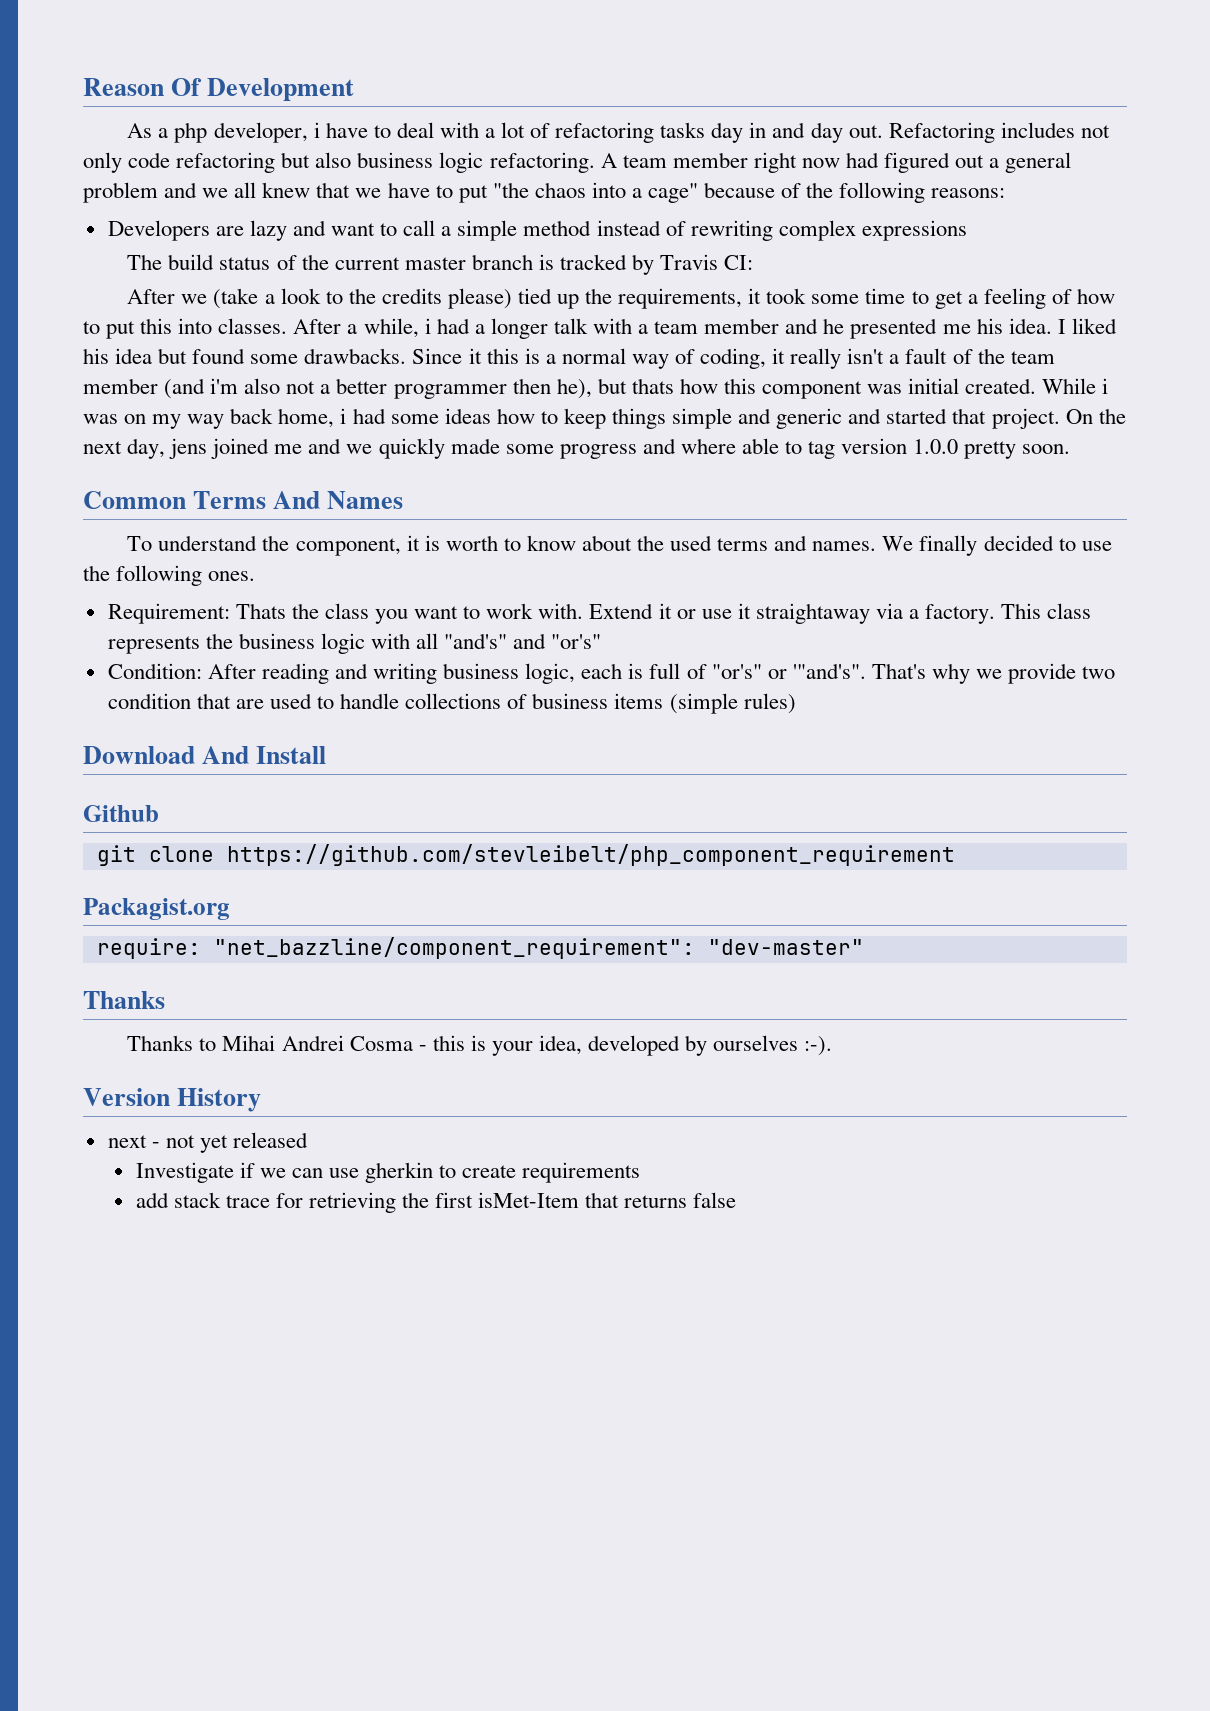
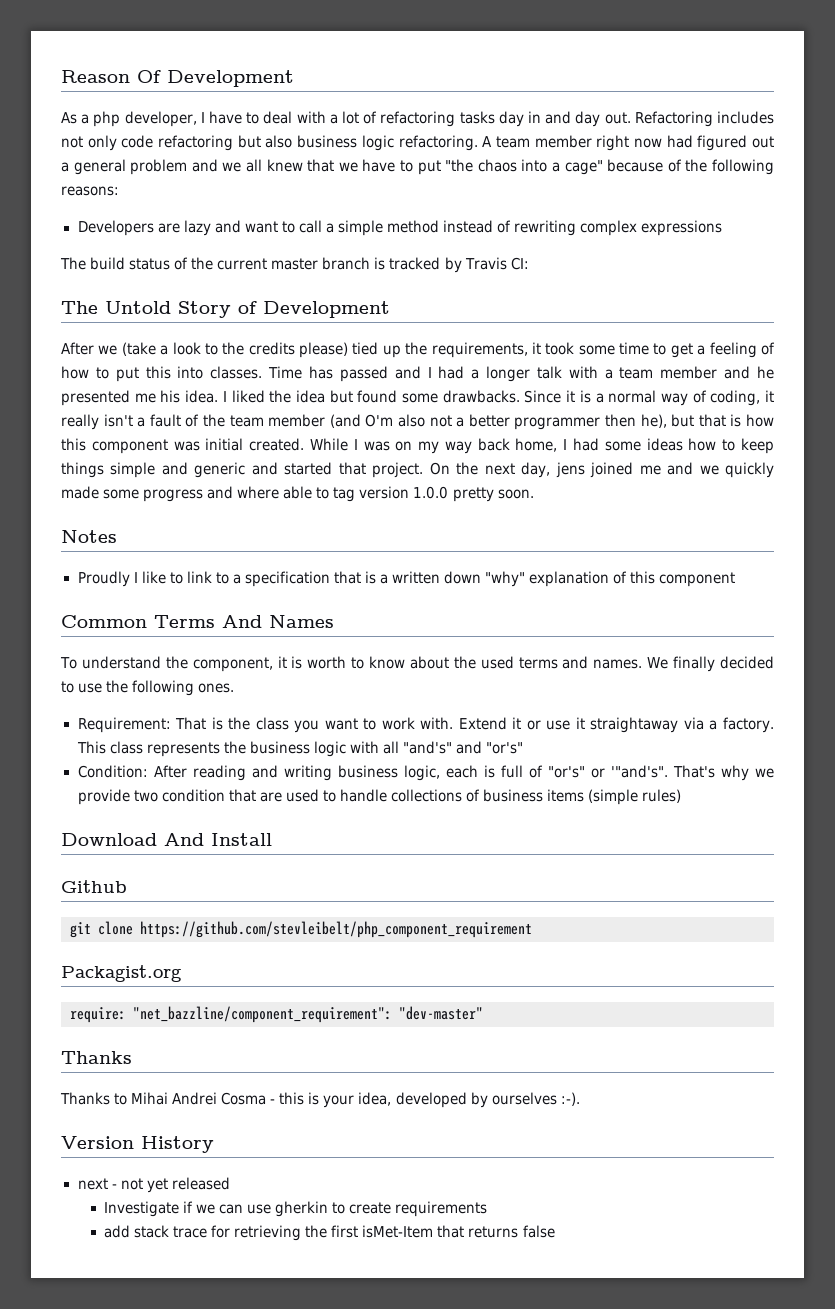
- As a php developer, i have to deal with a lot of refactoring tasks day in and day out.
+ As a php developer, I have to deal with a lot of refactoring tasks day in and day out.
+ The Untold Story of Development
- After a while, i had a longer talk with a team member and he presented me his idea.
+ Time has passed and I had a longer talk with a team member and he presented me his idea.
- I liked his idea but found some drawbacks.
+ I liked the idea but found some drawbacks.
- Since it this is a normal way of coding, it really isn't a fault of the team member (and i'm also not a better programmer then he), but thats how this component was initial created.
+ Since it is a normal way of coding, it really isn't a fault of the team member (and O'm also not a better programmer then he), but that is how this component was initial created.
- While i was on my way back home, i had some ideas how to keep things simple and generic and started that project.
+ While I was on my way back home, I had some ideas how to keep things simple and generic and started that project.
+ Notes
+ Proudly I like to link to a specification that is a written down "why" explanation of this component
- Requirement: Thats the class you want to work with.
+ Requirement: That is the class you want to work with.

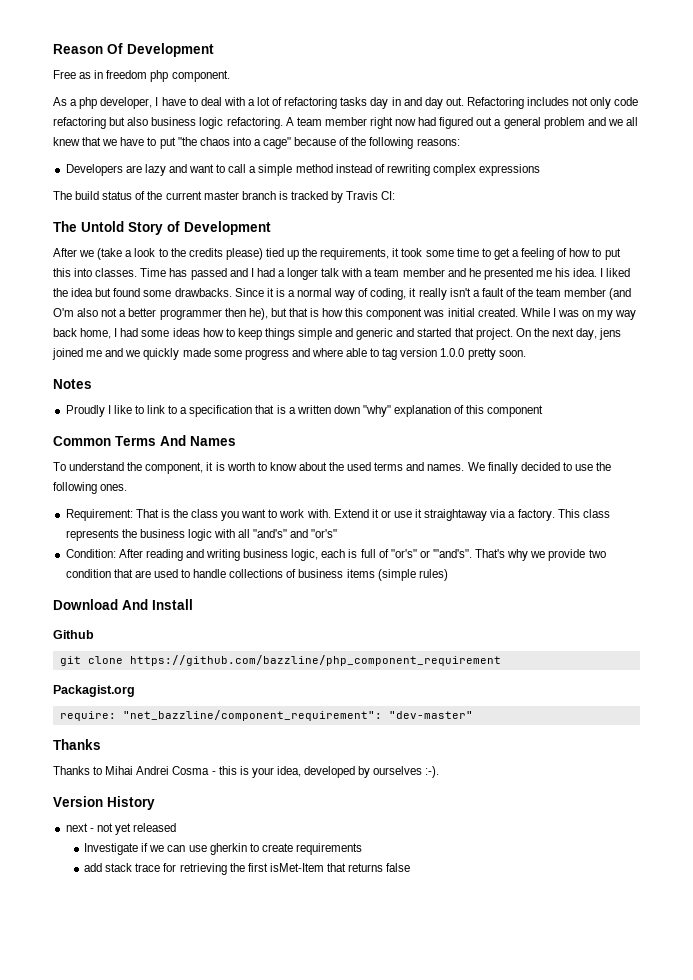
+ Free as in freedom php component.
- git clone https://github.com/stevleibelt/php_component_requirement
+ git clone https://github.com/bazzline/php_component_requirement

